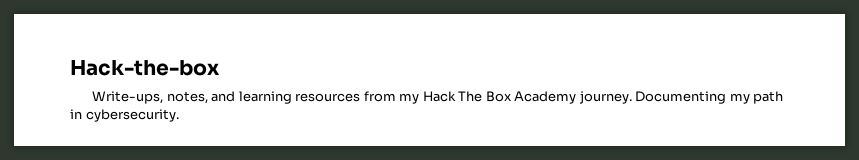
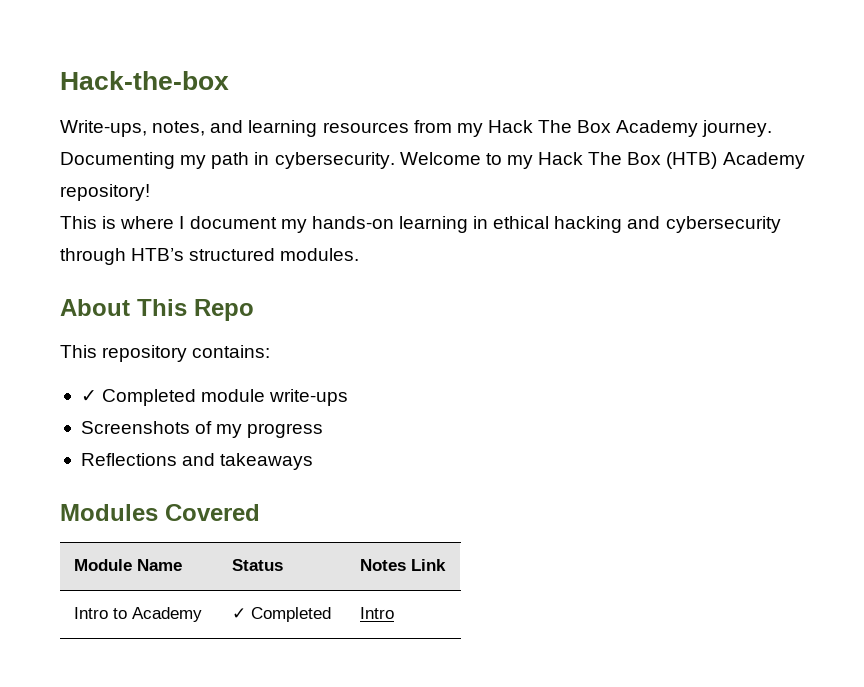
+ Welcome to my Hack The Box (HTB) Academy repository!
+ This is where I document my hands-on learning in ethical hacking and cybersecurity through HTB’s structured modules.
+ About This Repo
+ This repository contains:
+ ✓ Completed module write-ups
+ Screenshots of my progress
+ Reflections and takeaways
+ Modules Covered
+ Module Name | Status | Notes Link
+ Intro to Academy | ✓ Completed | Intro

